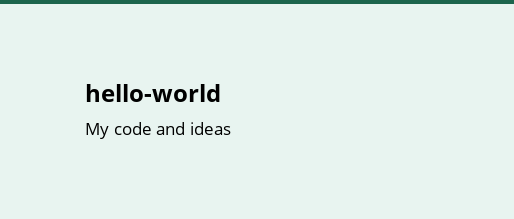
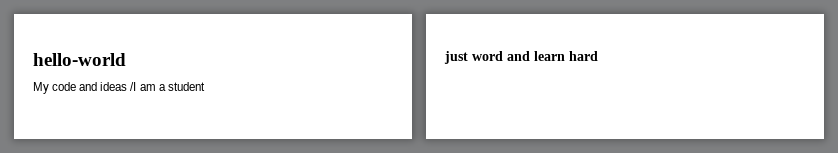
- My code and ideas
+ My code and ideas /I am a student
+ just word and learn hard

